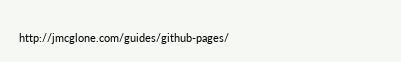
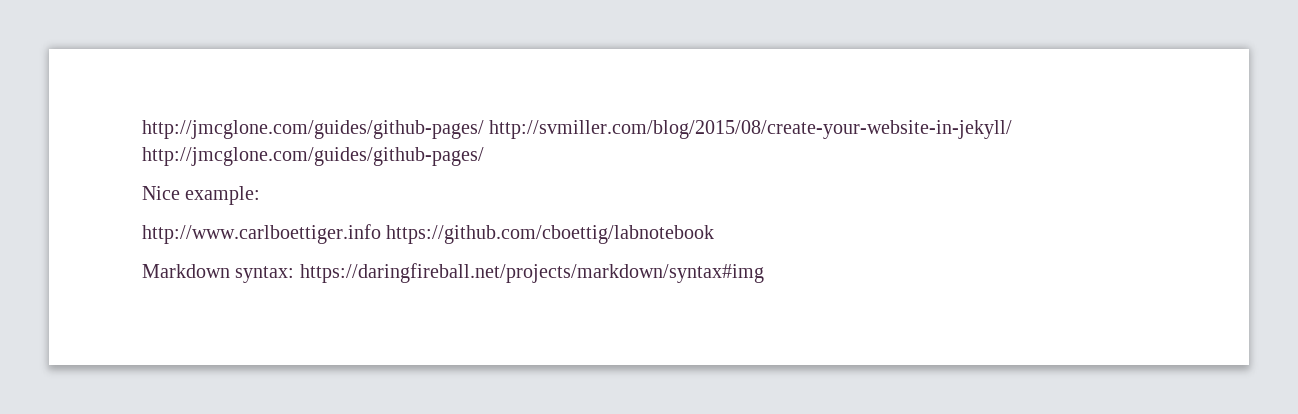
- http://jmcglone.com/guides/github-pages/
+ http://jmcglone.com/guides/github-pages/ http://svmiller.com/blog/2015/08/create-your-website-in-jekyll/ http://jmcglone.com/guides/github-pages/
+ Nice example:
+ http://www.carlboettiger.info https://github.com/cboettig/labnotebook
+ Markdown syntax: https://daringfireball.net/projects/markdown/syntax#img

